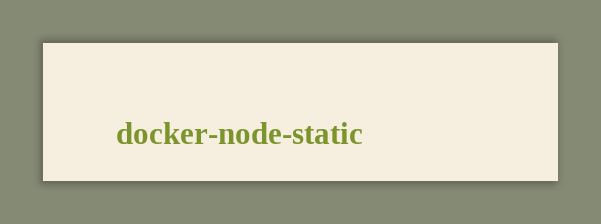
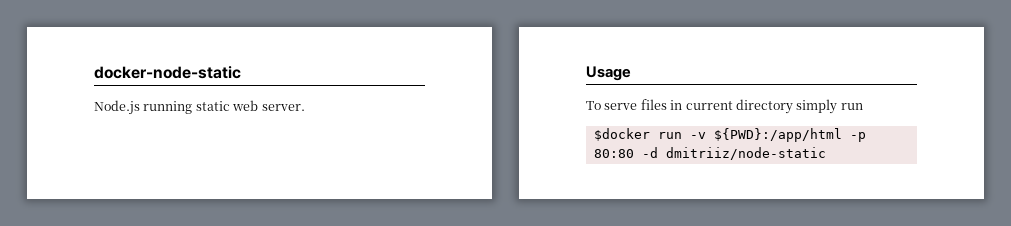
+ Node.js running static web server.
+ Usage
+ To serve files in current directory simply run
+ $docker run -v ${PWD}:/app/html -p 80:80 -d dmitriiz/node-static

